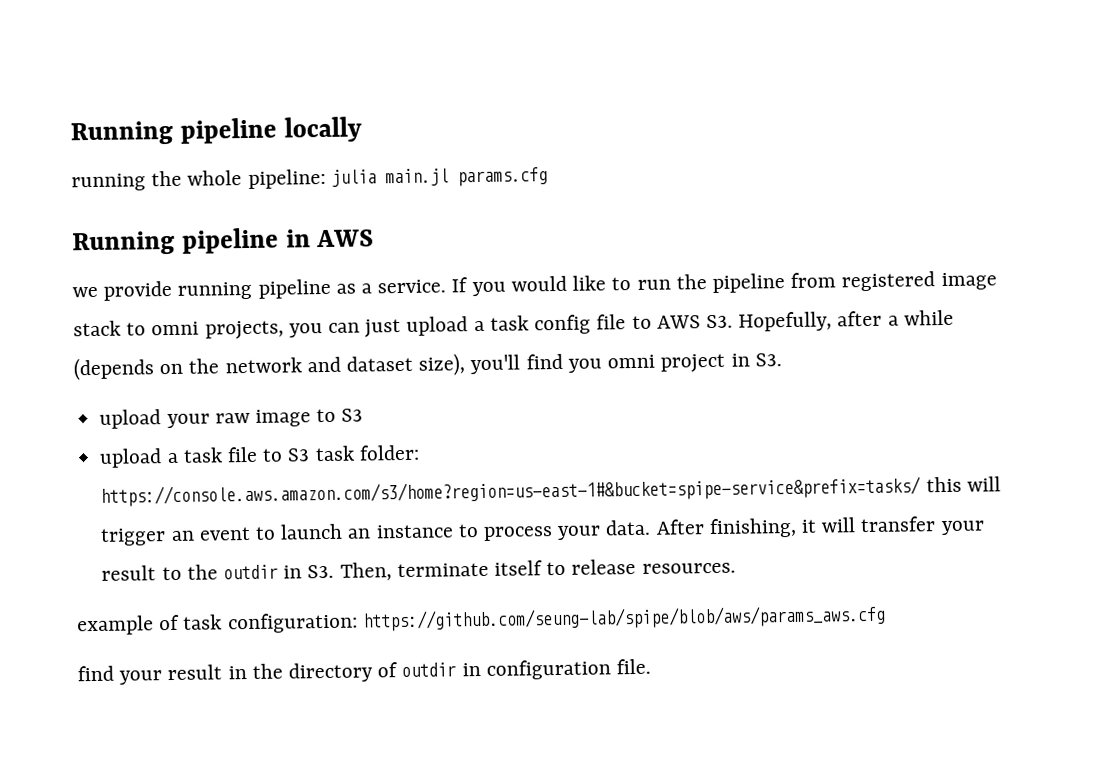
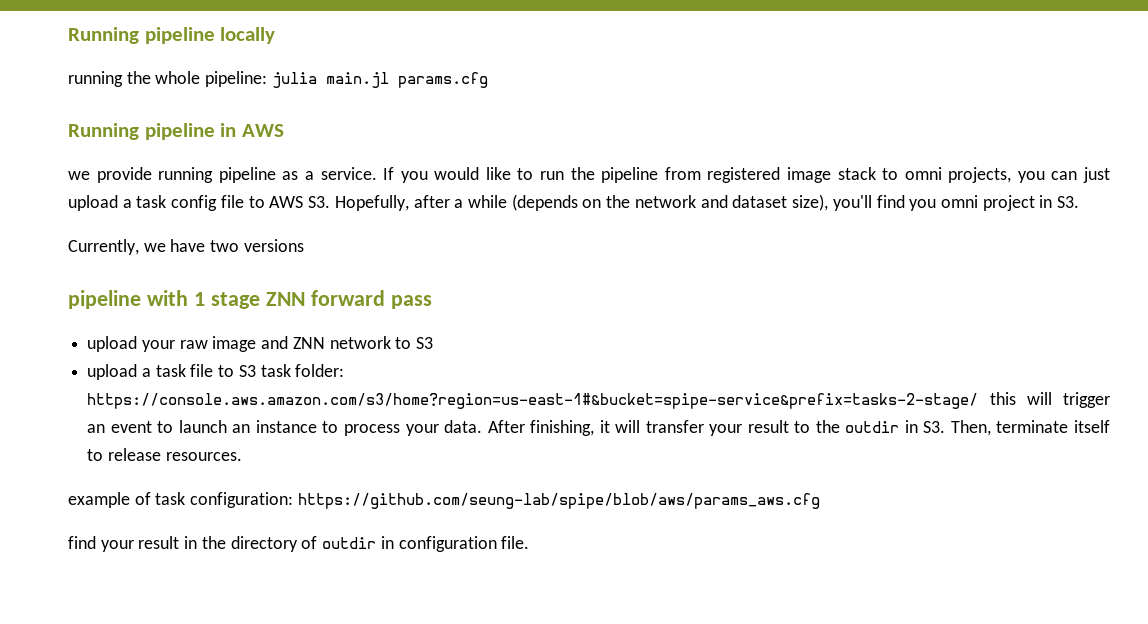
+ Currently, we have two versions
+ pipeline with 1 stage ZNN forward pass
- upload your raw image to S3
+ upload your raw image and ZNN network to S3
- upload a task file to S3 task folder: https://console.aws.amazon.com/s3/home?region=us-east-1#&bucket=spipe-service&prefix=tasks/ this will trigger an event to launch an instance to process your data.
+ upload a task file to S3 task folder: https://console.aws.amazon.com/s3/home?region=us-east-1#&bucket=spipe-service&prefix=tasks-2-stage/ this will trigger an event to launch an instance to process your data.

